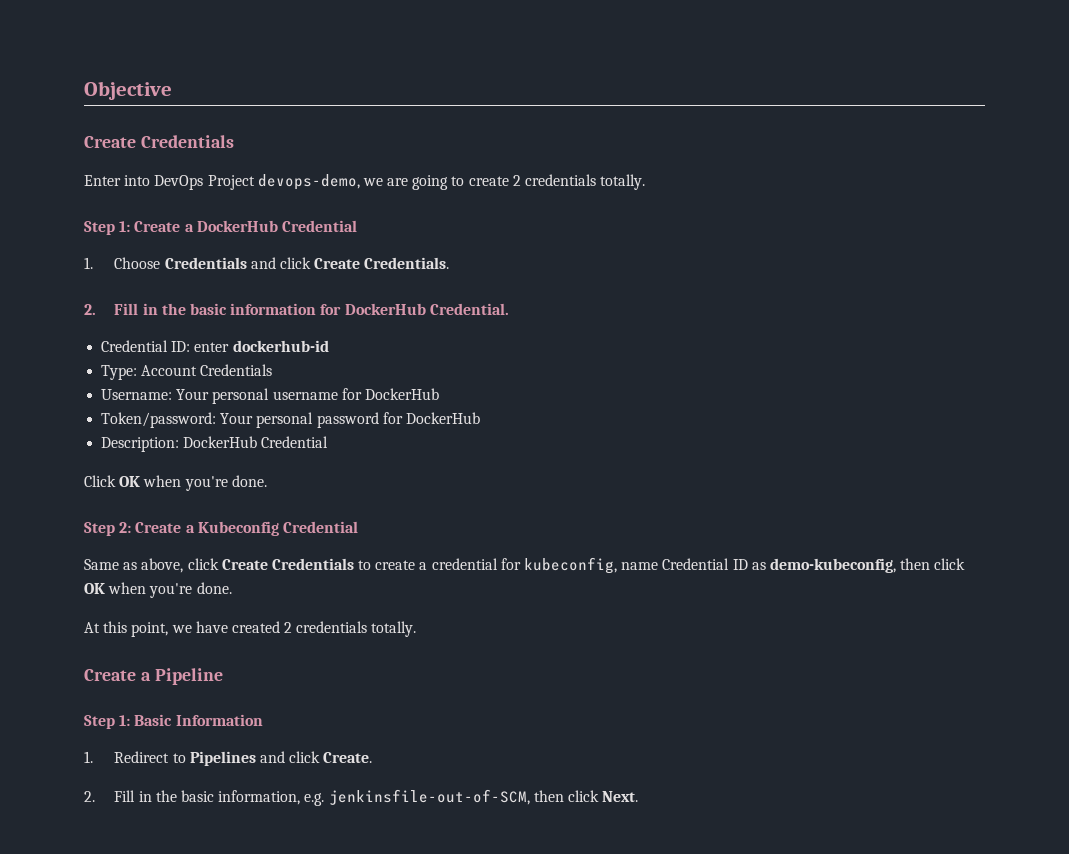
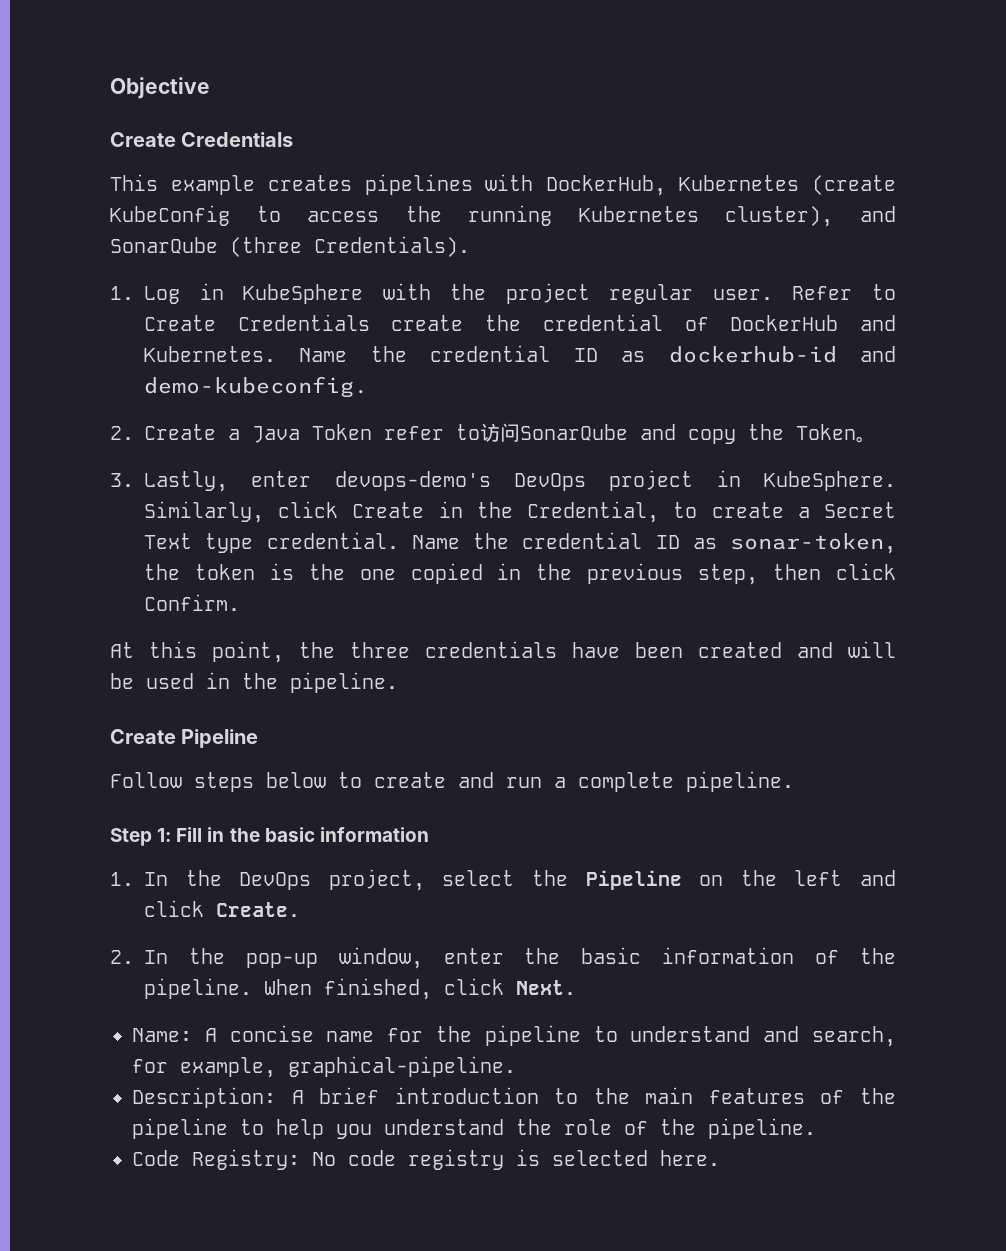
- Enter into DevOps Project devops-demo, we are going to create 2 credentials totally.
- Step 1: Create a DockerHub Credential
- 1. Choose Credentials and click Create Credentials.
- 2. Fill in the basic information for DockerHub Credential.
- Credential ID: enter dockerhub-id
- Type: Account Credentials
- Username: Your personal username for DockerHub
- Token/password: Your personal password for DockerHub
- Description: DockerHub Credential
- Click OK when you're done.
- Step 2: Create a Kubeconfig Credential
- Same as above, click Create Credentials to create a credential for kubeconfig, name Credential ID as demo-kubeconfig, then click OK when you're done.
- At this point, we have created 2 credentials totally.
- Create a Pipeline
- Step 1: Basic Information
- 1. Redirect to Pipelines and click Create.
- 2. Fill in the basic information, e.g. jenkinsfile-out-of-SCM, then click Next.
+ This example creates pipelines with DockerHub, Kubernetes (create KubeConfig to access the running Kubernetes cluster), and SonarQube (three Credentials).
+ 1. Log in KubeSphere with the project regular user. Refer to Create Credentials create the credential of DockerHub and Kubernetes. Name the credential ID as dockerhub-id and demo-kubeconfig.
+ 2. Create a Java Token refer to访问SonarQube and copy the Token。
+ 3. Lastly, enter devops-demo's DevOps project in KubeSphere. Similarly, click Create in the Credential, to create a Secret Text type credential. Name the credential ID as sonar-token, the token is the one copied in the previous step, then click Confirm.
+ At this point, the three credentials have been created and will be used in the pipeline.
+ Create Pipeline
+ Follow steps below to create and run a complete pipeline.
+ Step 1: Fill in the basic information
+ 1. In the DevOps project, select the Pipeline on the left and click Create.
+ 2. In the pop-up window, enter the basic information of the pipeline. When finished, click Next.
+ Name: A concise name for the pipeline to understand and search, for example, graphical-pipeline.
+ Description: A brief introduction to the main features of the pipeline to help you understand the role of the pipeline.
+ Code Registry: No code registry is selected here.

